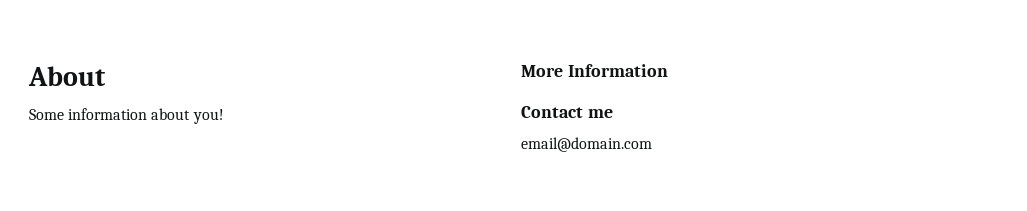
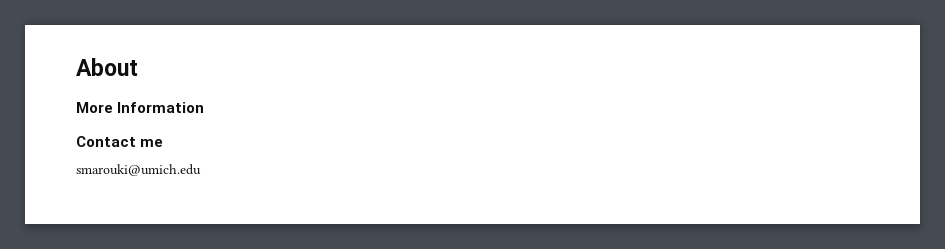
- Some information about you!
- email@domain.com
+ smarouki@umich.edu

